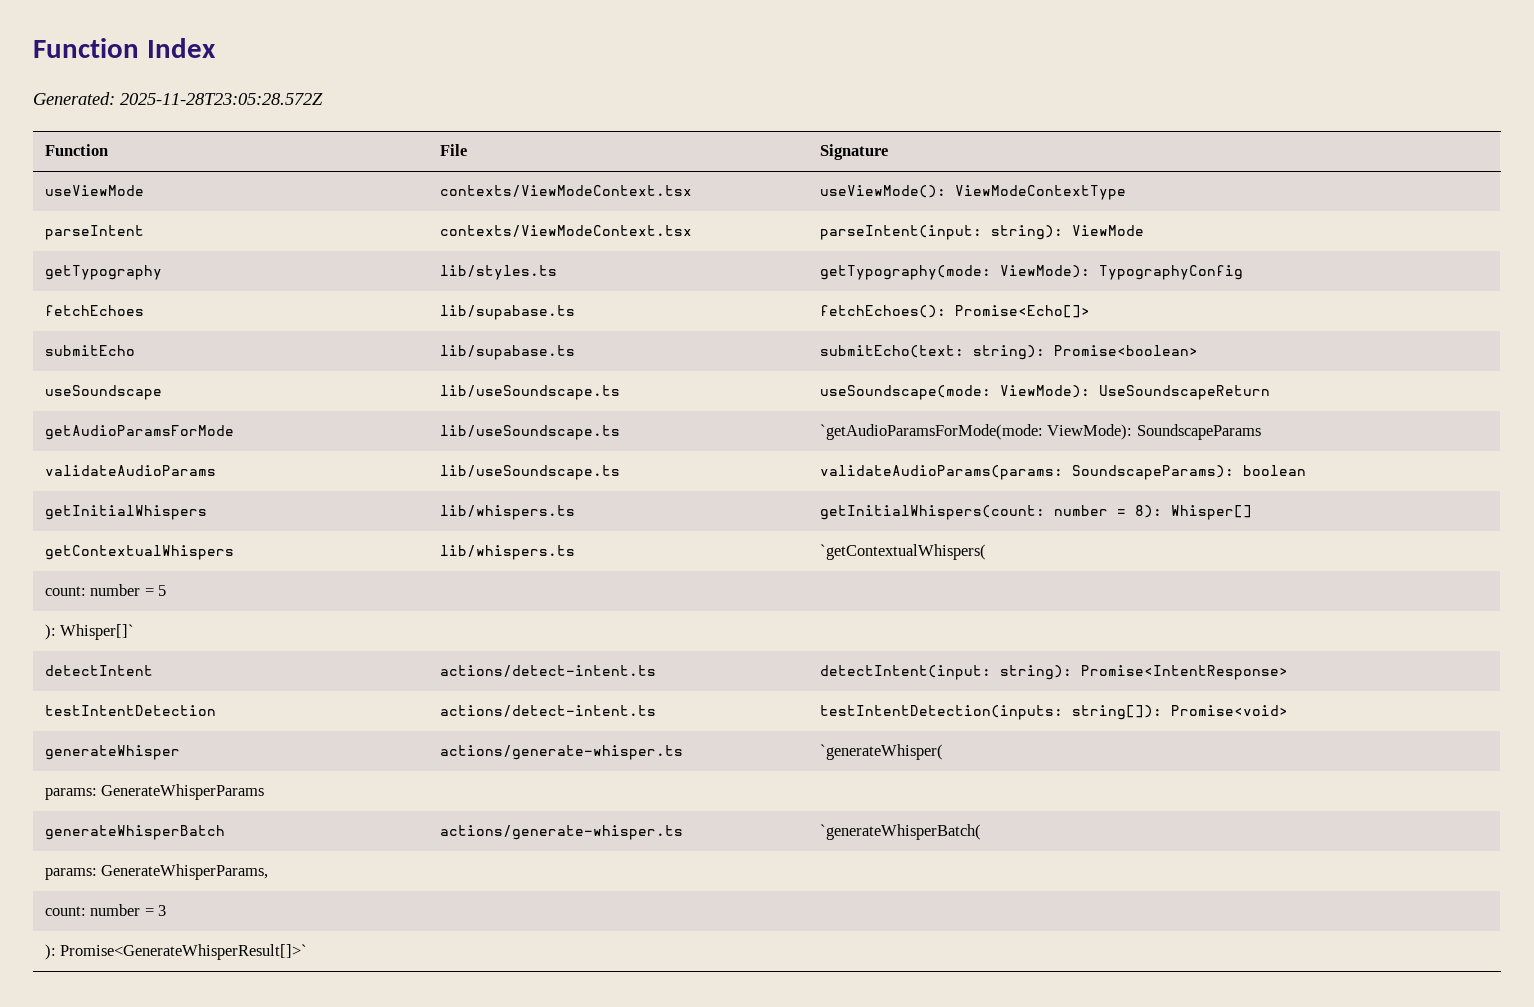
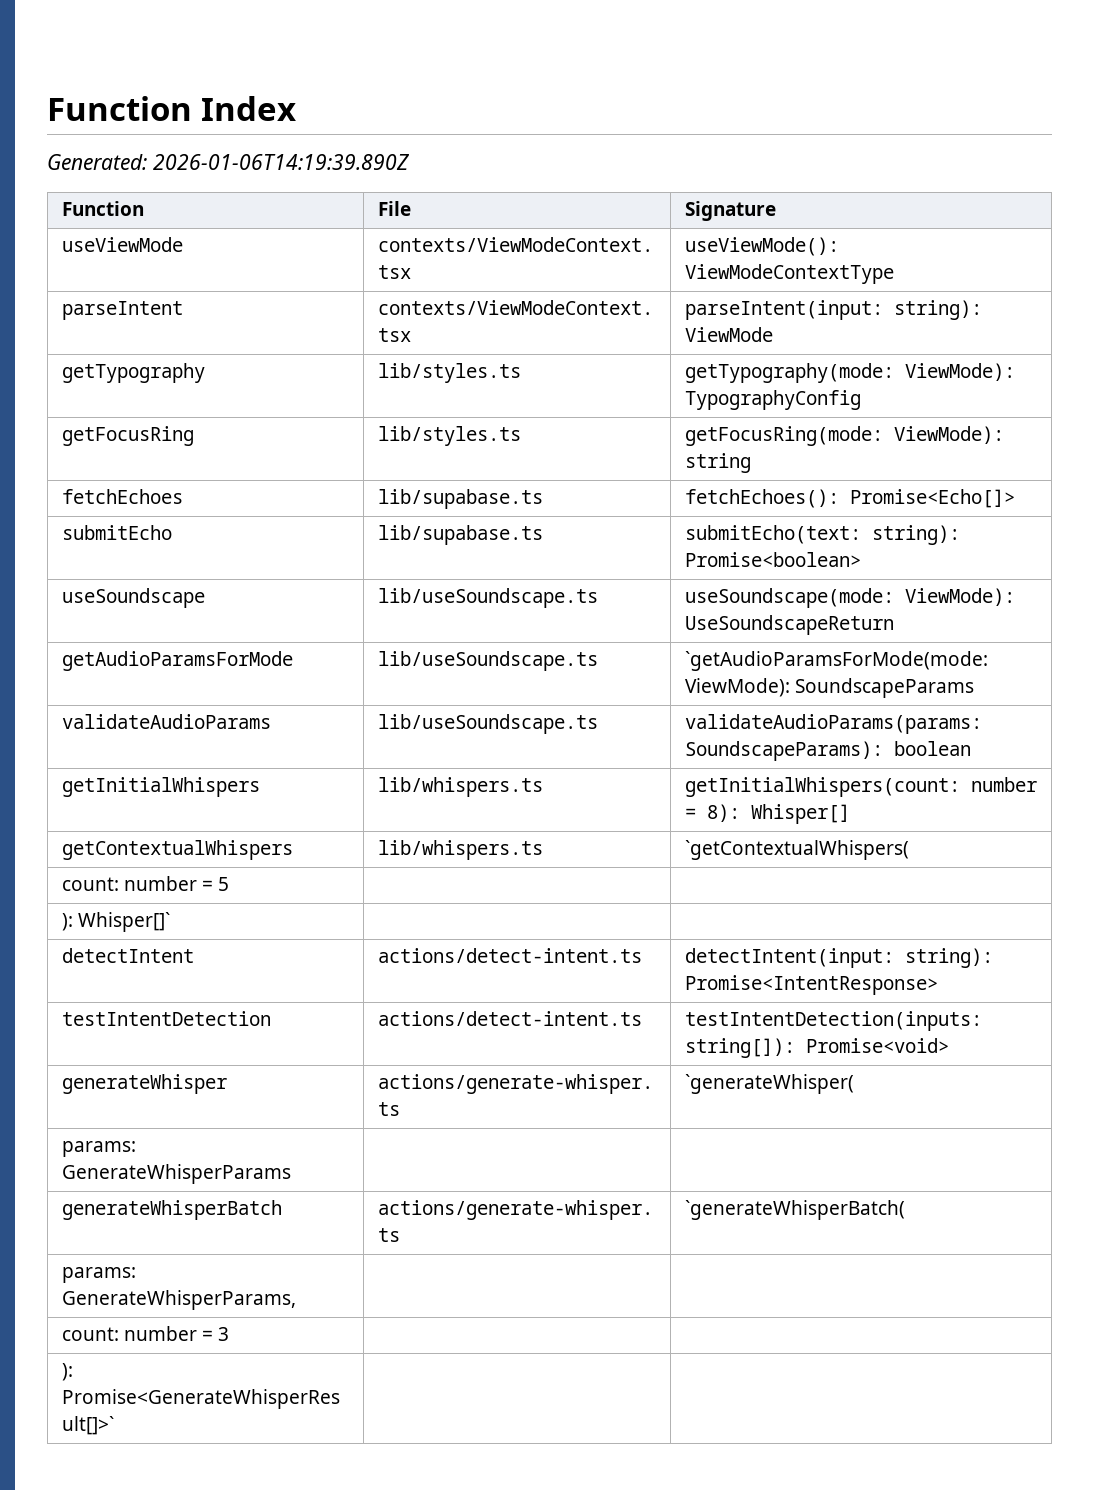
- Generated: 2025-11-28T23:05:28.572Z
+ Generated: 2026-01-06T14:19:39.890Z
+ getFocusRing | lib/styles.ts | getFocusRing(mode: ViewMode): string

